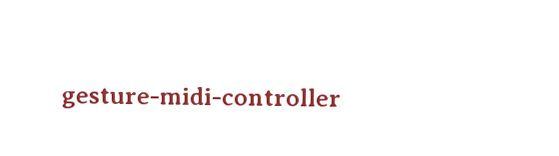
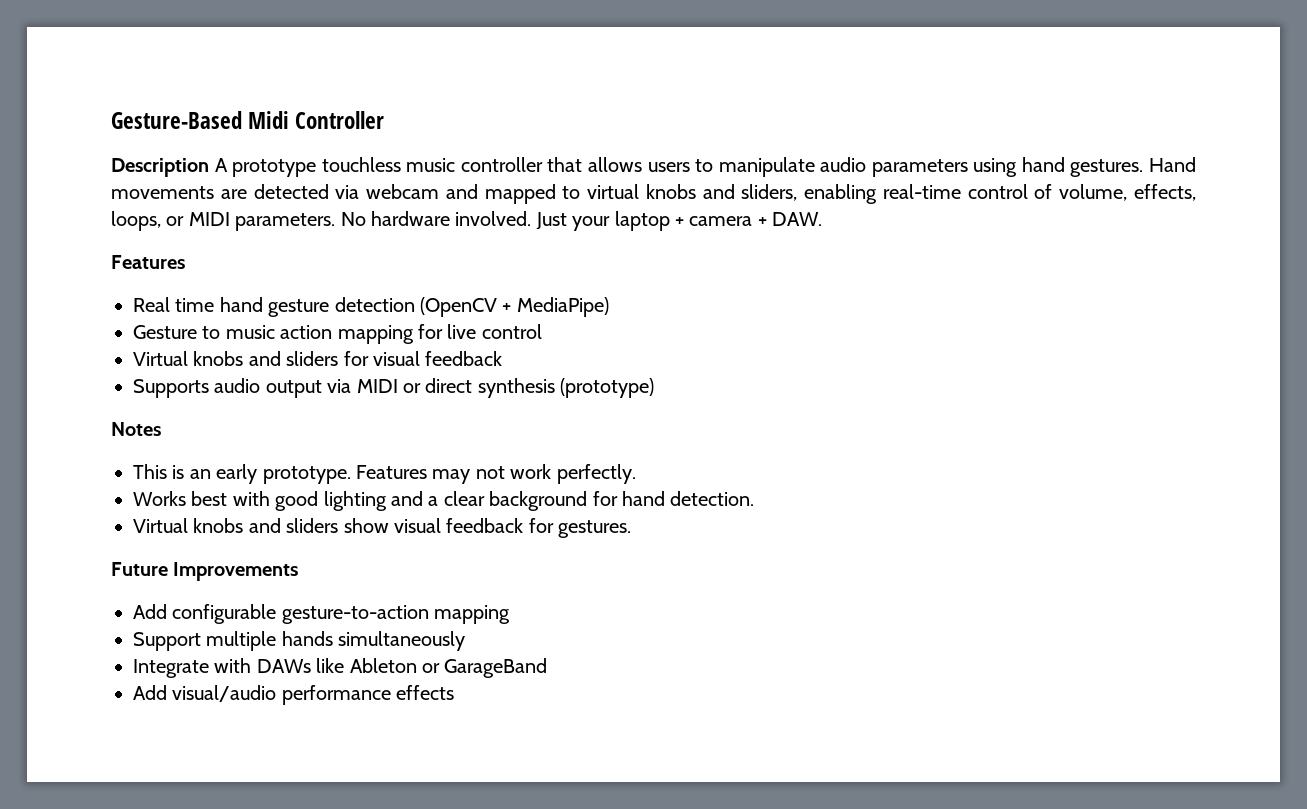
- gesture-midi-controller
+ Gesture-Based Midi Controller
+ Description A prototype touchless music controller that allows users to manipulate audio parameters using hand gestures. Hand movements are detected via webcam and mapped to virtual knobs and sliders, enabling real-time control of volume, effects, loops, or MIDI parameters. No hardware involved. Just your laptop + camera + DAW.
+ Features
+ Real time hand gesture detection (OpenCV + MediaPipe)
+ Gesture to music action mapping for live control
+ Virtual knobs and sliders for visual feedback
+ Supports audio output via MIDI or direct synthesis (prototype)
+ Notes
+ This is an early prototype. Features may not work perfectly.
+ Works best with good lighting and a clear background for hand detection.
+ Virtual knobs and sliders show visual feedback for gestures.
+ Future Improvements
+ Add configurable gesture-to-action mapping
+ Support multiple hands simultaneously
+ Integrate with DAWs like Ableton or GarageBand
+ Add visual/audio performance effects

